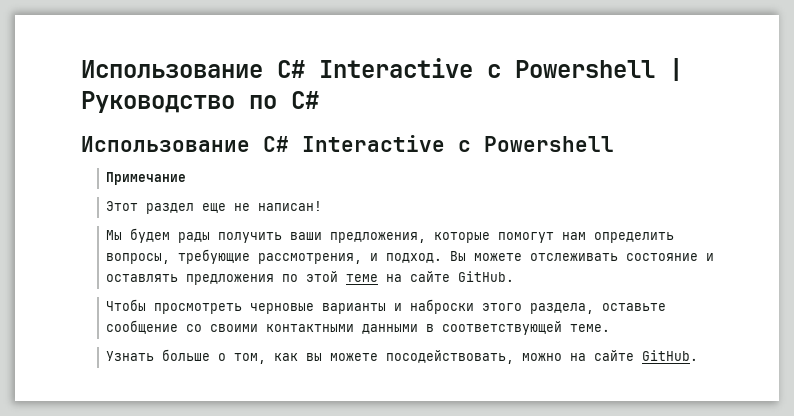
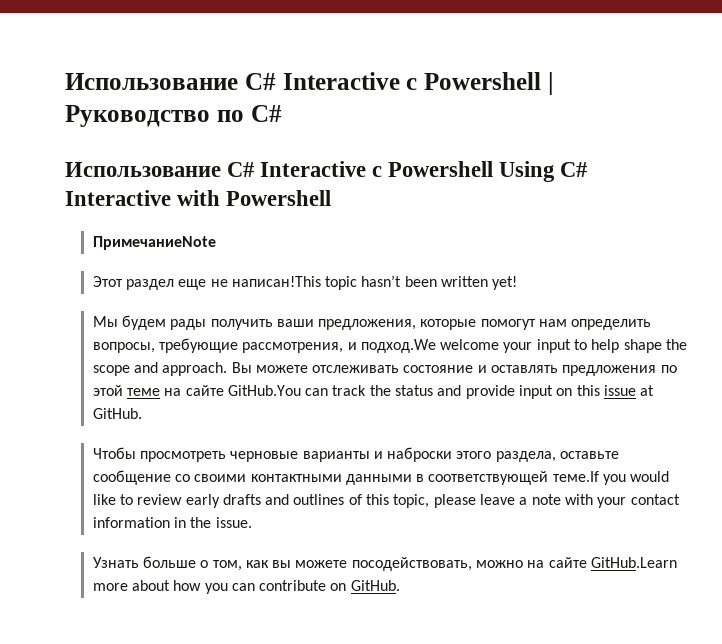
  Использование C# Interactive с Powershell | Руководство по C#
- Использование C# Interactive с Powershell
- Примечание
- Этот раздел еще не написан!
+ Использование C# Interactive с Powershell Using C# Interactive with Powershell
+ ПримечаниеNote
+ Этот раздел еще не написан!This topic hasn’t been written yet!
- Мы будем рады получить ваши предложения, которые помогут нам определить вопросы, требующие рассмотрения, и подход.
+ Мы будем рады получить ваши предложения, которые помогут нам определить вопросы, требующие рассмотрения, и подход.We welcome your input to help shape the scope and approach.
- Вы можете отслеживать состояние и оставлять предложения по этой теме на сайте GitHub.
+ Вы можете отслеживать состояние и оставлять предложения по этой теме на сайте GitHub.You can track the status and provide input on this issue at GitHub.
- Чтобы просмотреть черновые варианты и наброски этого раздела, оставьте сообщение со своими контактными данными в соответствующей теме.
+ Чтобы просмотреть черновые варианты и наброски этого раздела, оставьте сообщение со своими контактными данными в соответствующей теме.If you would like to review early drafts and outlines of this topic, please leave a note with your contact information in the issue.
- Узнать больше о том, как вы можете посодействовать, можно на сайте GitHub.
+ Узнать больше о том, как вы можете посодействовать, можно на сайте GitHub.Learn more about how you can contribute on GitHub.

